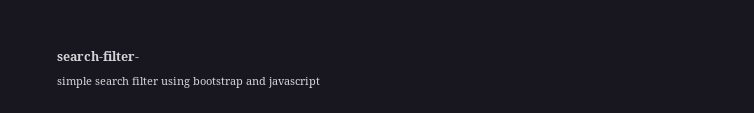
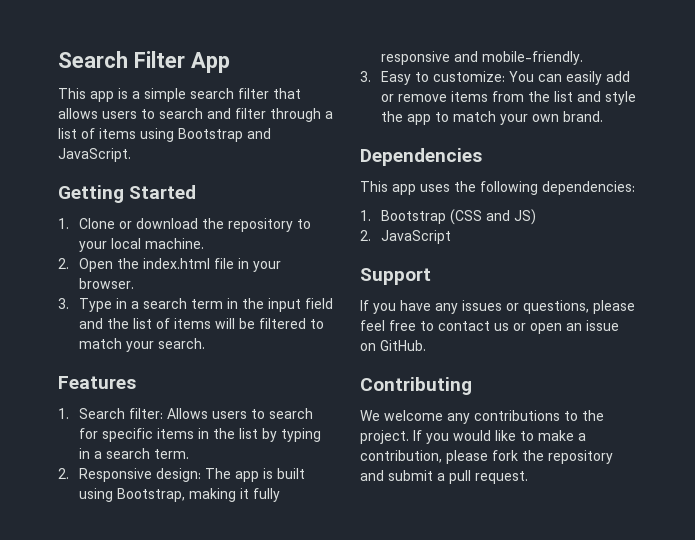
- search-filter-
- simple search filter using bootstrap and javascript
+ Search Filter App
+ This app is a simple search filter that allows users to search and filter through a list of items using Bootstrap and JavaScript.
+ Getting Started
+ 1. Clone or download the repository to your local machine.
+ 2. Open the index.html file in your browser.
+ 3. Type in a search term in the input field and the list of items will be filtered to match your search.
+ Features
+ 1. Search filter: Allows users to search for specific items in the list by typing in a search term.
+ 2. Responsive design: The app is built using Bootstrap, making it fully responsive and mobile-friendly.
+ 3. Easy to customize: You can easily add or remove items from the list and style the app to match your own brand.
+ Dependencies
+ This app uses the following dependencies:
+ 1. Bootstrap (CSS and JS)
+ 2. JavaScript
+ Support
+ If you have any issues or questions, please feel free to contact us or open an issue on GitHub.
+ Contributing
+ We welcome any contributions to the project. If you would like to make a contribution, please fork the repository and submit a pull request.

